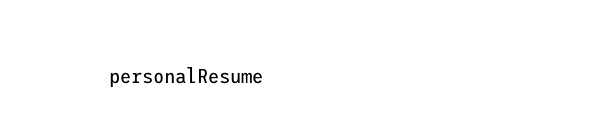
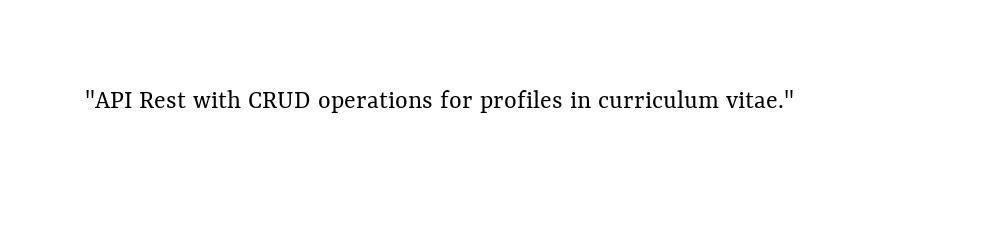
- personalResume
+ "API Rest with CRUD operations for profiles in curriculum vitae."

